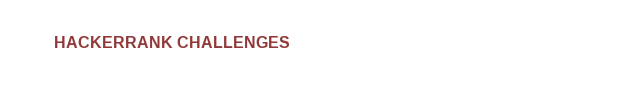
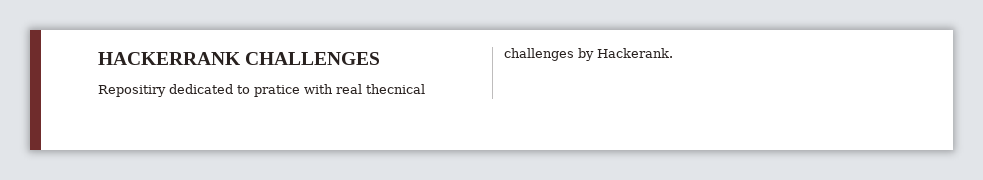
+ Repositiry dedicated to pratice with real thecnical challenges by Hackerank.

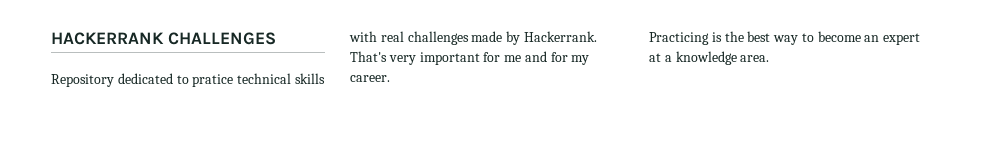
- Repositiry dedicated to pratice with real thecnical challenges by Hackerank.
+ Repository dedicated to pratice technical skills with real challenges made by Hackerrank. That's very important for me and for my career.
+ Practicing is the best way to become an expert at a knowledge area.

